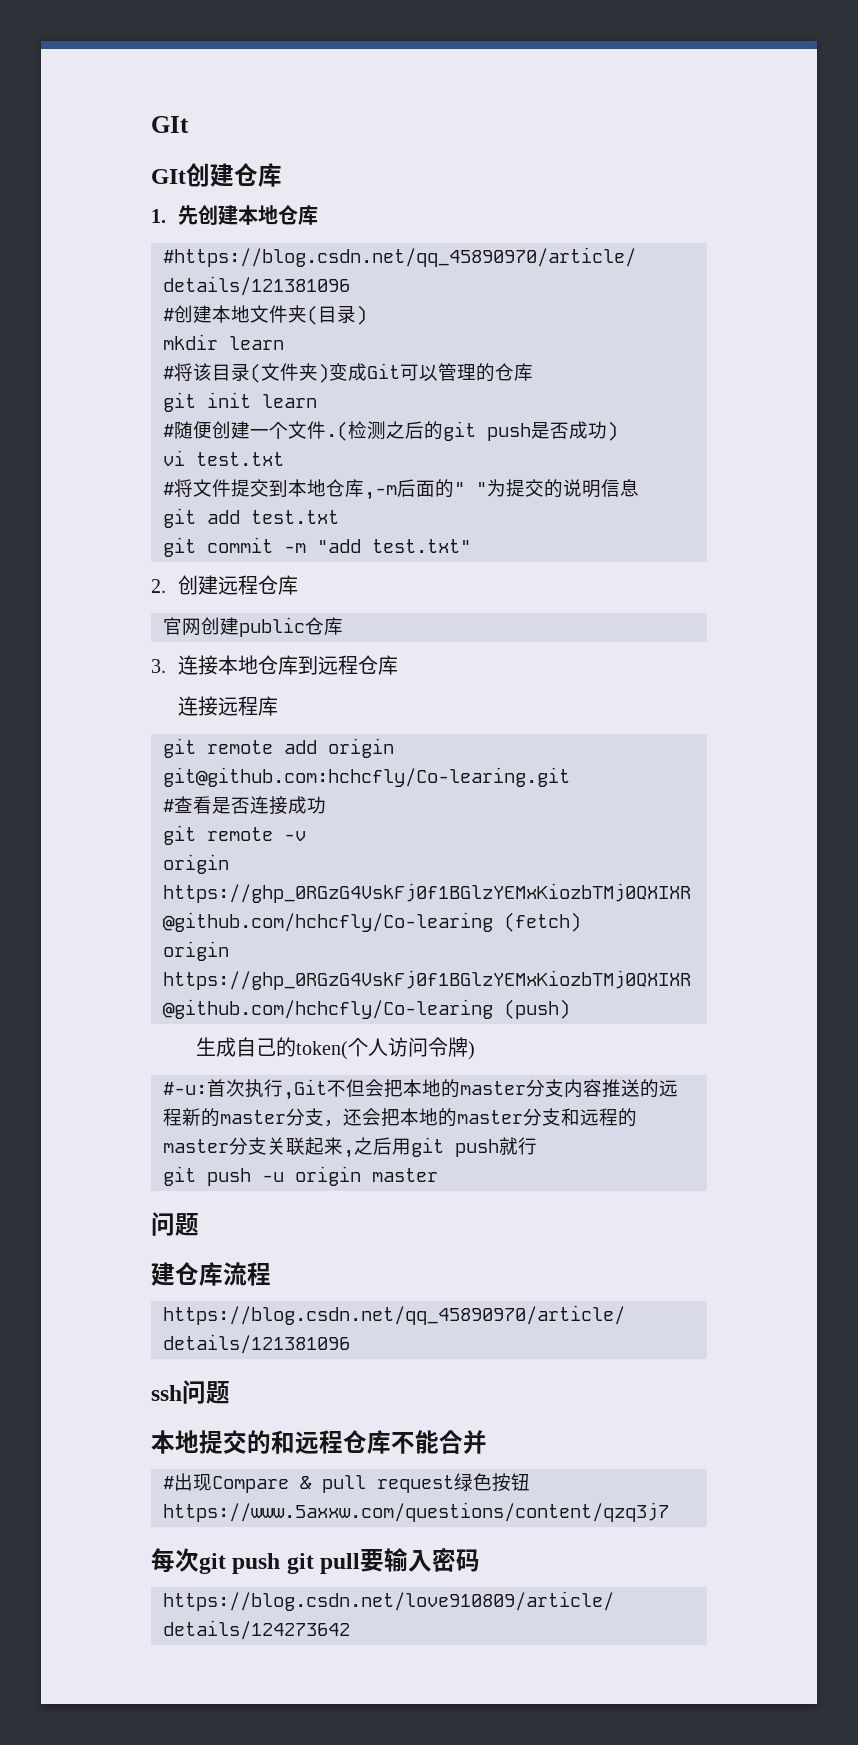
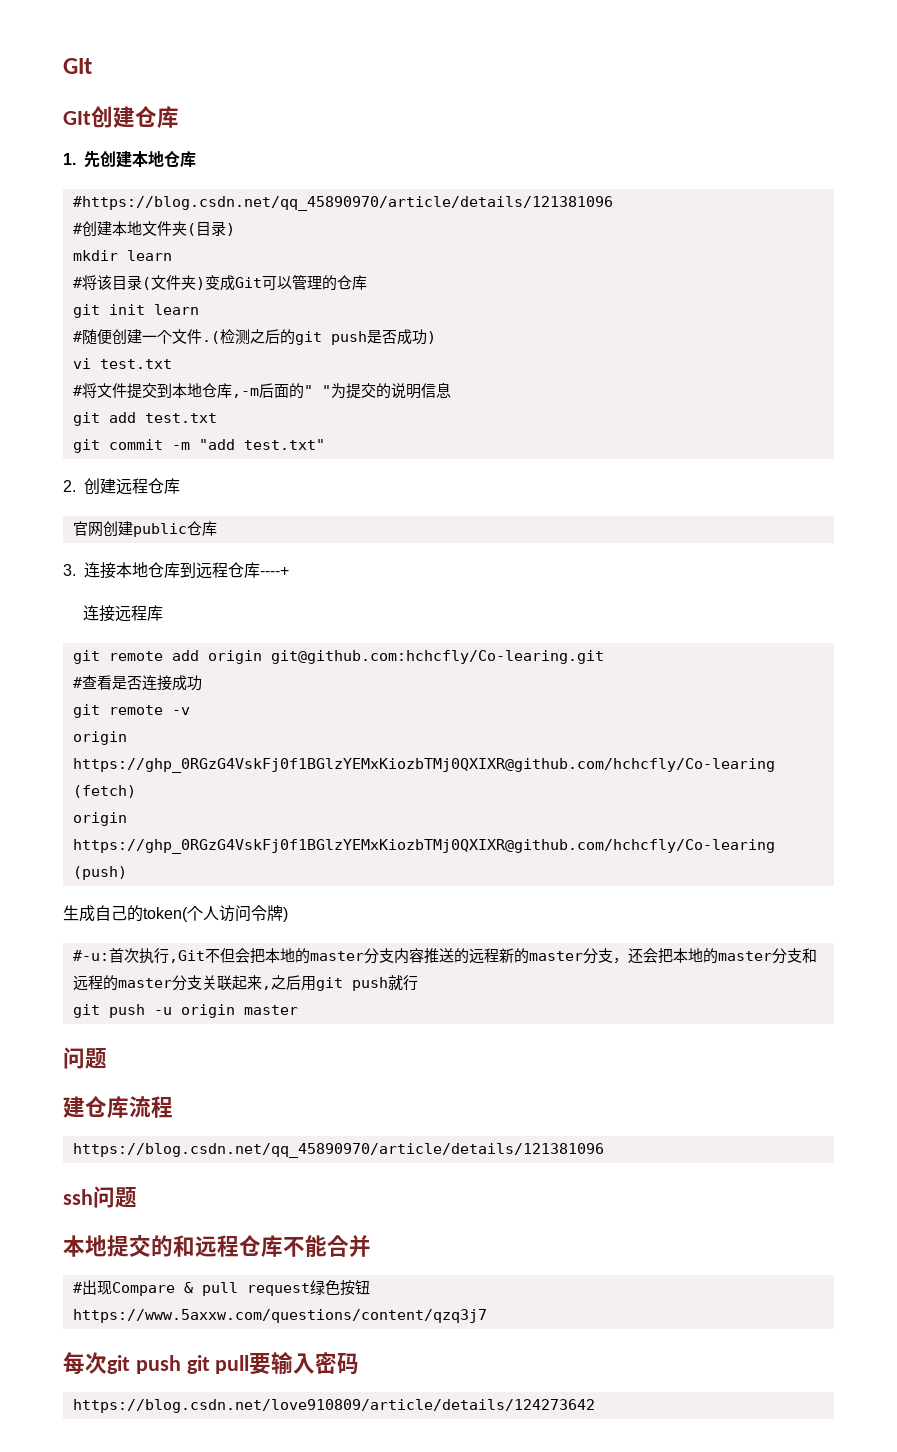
- 3.连接本地仓库到远程仓库
+ 3.连接本地仓库到远程仓库----+

